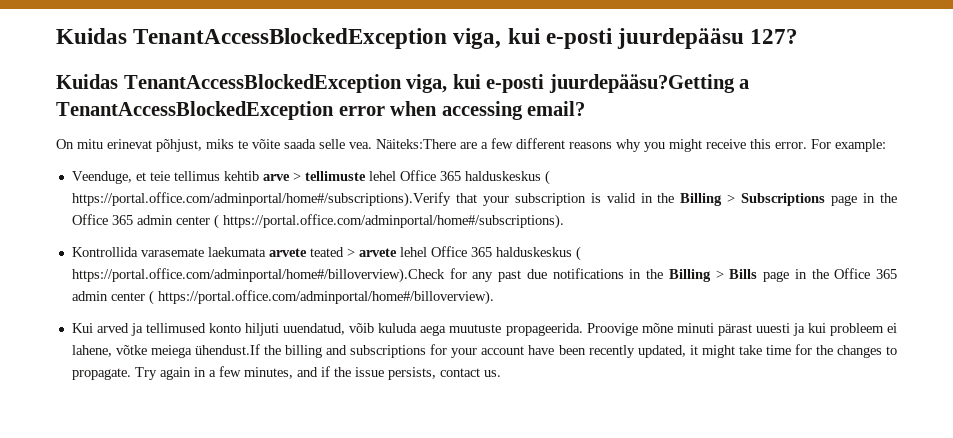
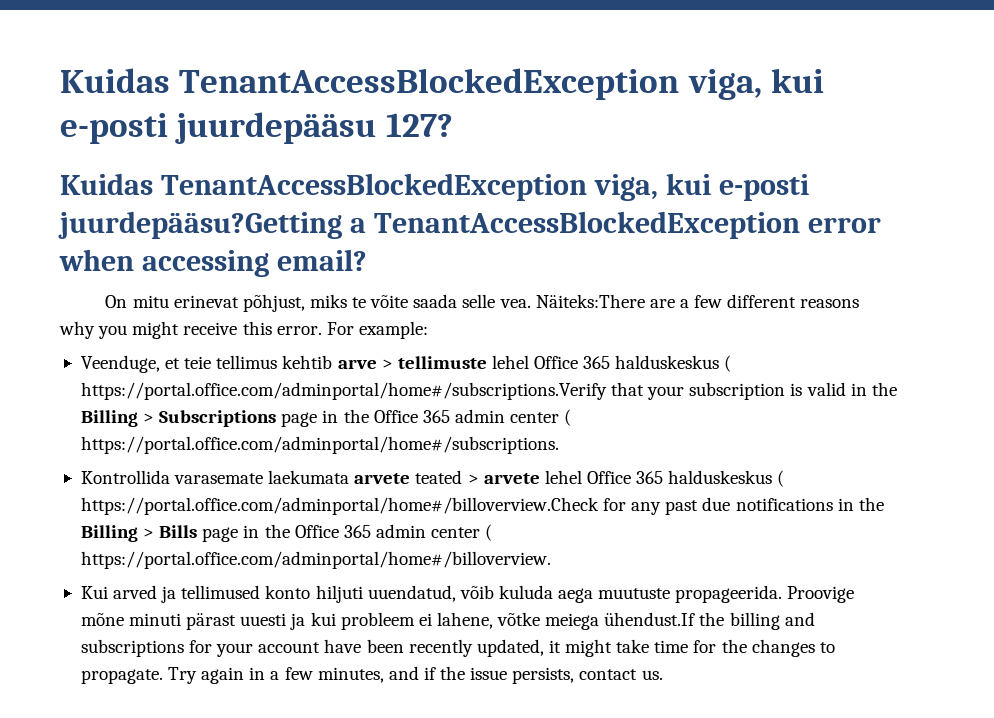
- Veenduge, et teie tellimus kehtib arve > tellimuste lehel Office 365 halduskeskus ( https://portal.office.com/adminportal/home#/subscriptions).Verify that your subscription is valid in the Billing > Subscriptions page in the Office 365 admin center ( https://portal.office.com/adminportal/home#/subscriptions).
+ Veenduge, et teie tellimus kehtib arve > tellimuste lehel Office 365 halduskeskus ( https://portal.office.com/adminportal/home#/subscriptions.Verify that your subscription is valid in the Billing > Subscriptions page in the Office 365 admin center ( https://portal.office.com/adminportal/home#/subscriptions.
- Kontrollida varasemate laekumata arvete teated > arvete lehel Office 365 halduskeskus ( https://portal.office.com/adminportal/home#/billoverview).Check for any past due notifications in the Billing > Bills page in the Office 365 admin center ( https://portal.office.com/adminportal/home#/billoverview).
+ Kontrollida varasemate laekumata arvete teated > arvete lehel Office 365 halduskeskus ( https://portal.office.com/adminportal/home#/billoverview.Check for any past due notifications in the Billing > Bills page in the Office 365 admin center ( https://portal.office.com/adminportal/home#/billoverview.

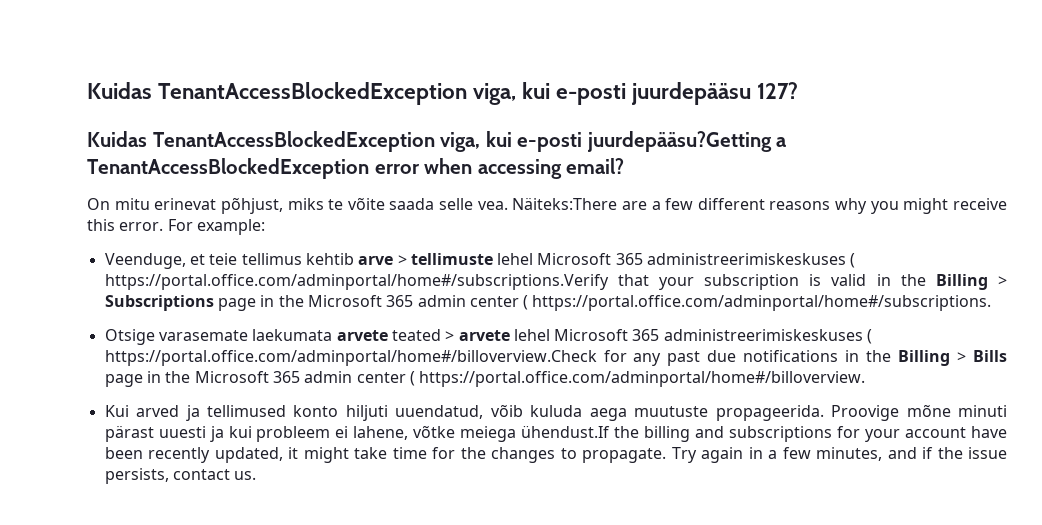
- Veenduge, et teie tellimus kehtib arve > tellimuste lehel Office 365 halduskeskus ( https://portal.office.com/adminportal/home#/subscriptions.Verify that your subscription is valid in the Billing > Subscriptions page in the Office 365 admin center ( https://portal.office.com/adminportal/home#/subscriptions.
+ Veenduge, et teie tellimus kehtib arve > tellimuste lehel Microsoft 365 administreerimiskeskuses ( https://portal.office.com/adminportal/home#/subscriptions.Verify that your subscription is valid in the Billing > Subscriptions page in the Microsoft 365 admin center ( https://portal.office.com/adminportal/home#/subscriptions.
- Kontrollida varasemate laekumata arvete teated > arvete lehel Office 365 halduskeskus ( https://portal.office.com/adminportal/home#/billoverview.Check for any past due notifications in the Billing > Bills page in the Office 365 admin center ( https://portal.office.com/adminportal/home#/billoverview.
+ Otsige varasemate laekumata arvete teated > arvete lehel Microsoft 365 administreerimiskeskuses ( https://portal.office.com/adminportal/home#/billoverview.Check for any past due notifications in the Billing > Bills page in the Microsoft 365 admin center ( https://portal.office.com/adminportal/home#/billoverview.

